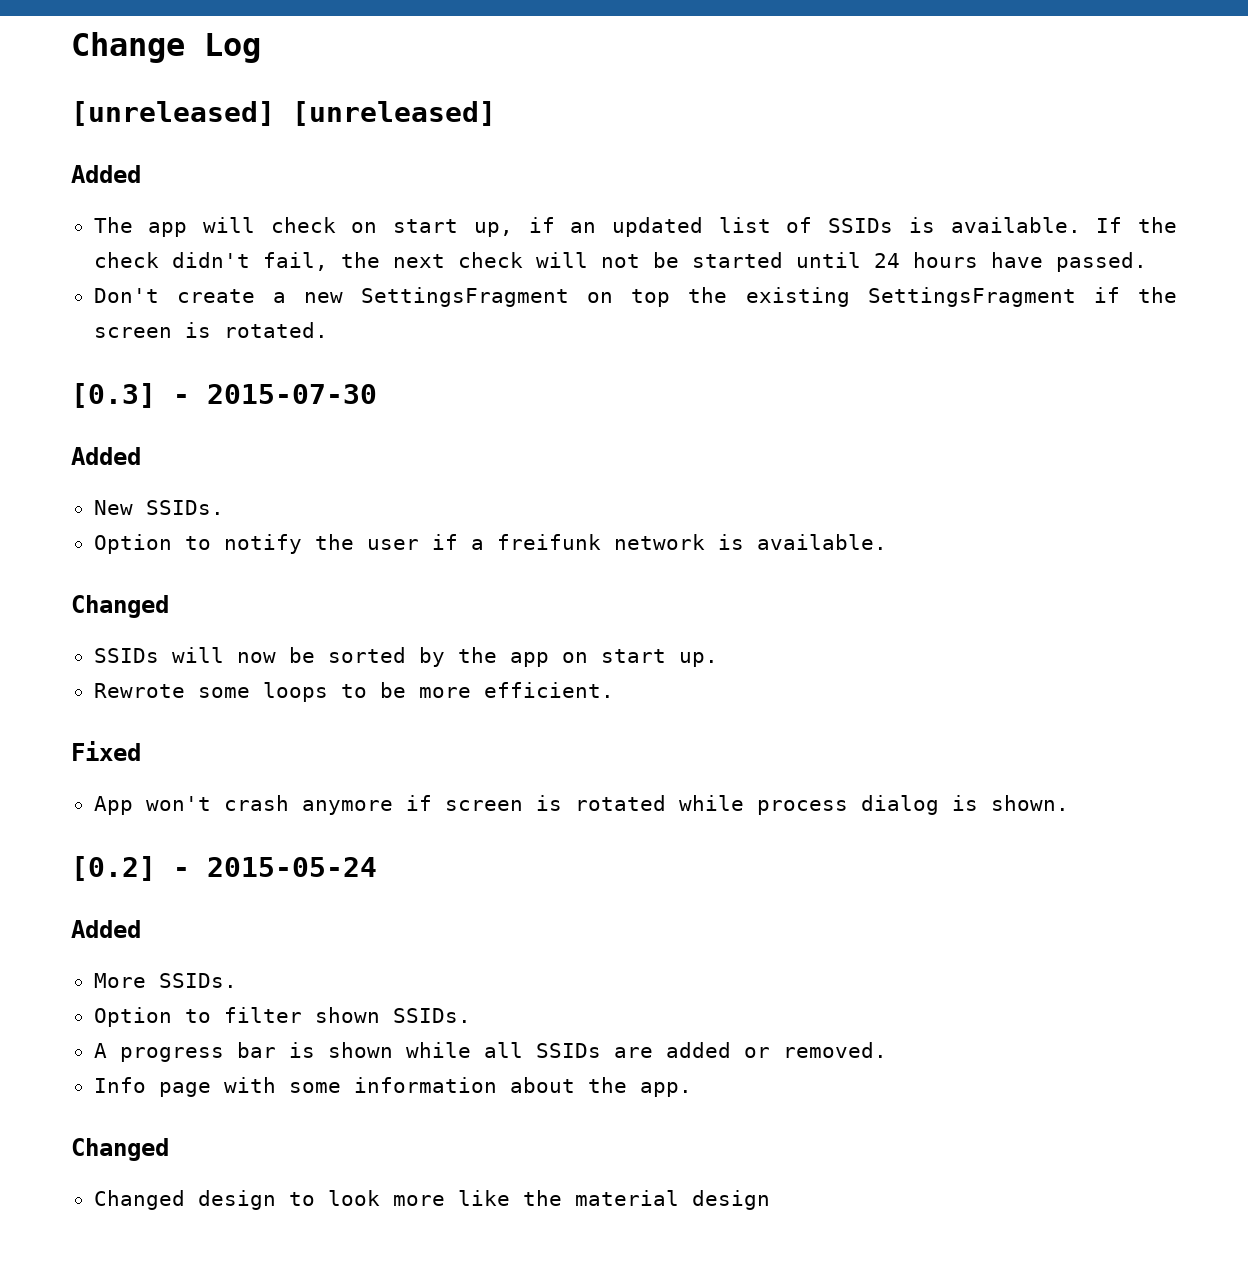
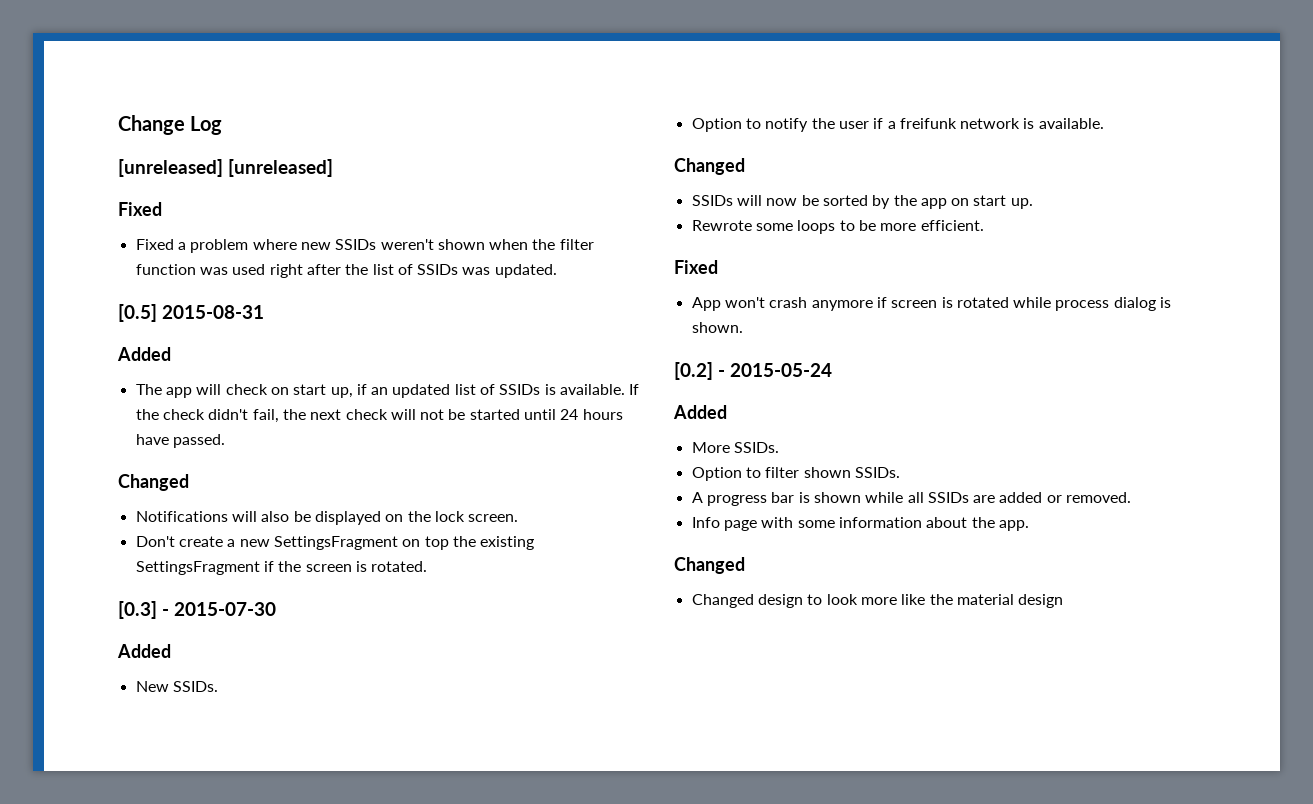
  [unreleased] [unreleased]
+ Fixed
+ Fixed a problem where new SSIDs weren't shown when the filter function was used right after the list of SSIDs was updated.
+ [0.5] 2015-08-31
  If the check didn't fail, the next check will not be started until 24 hours have passed.
+ Changed
+ Notifications will also be displayed on the lock screen.

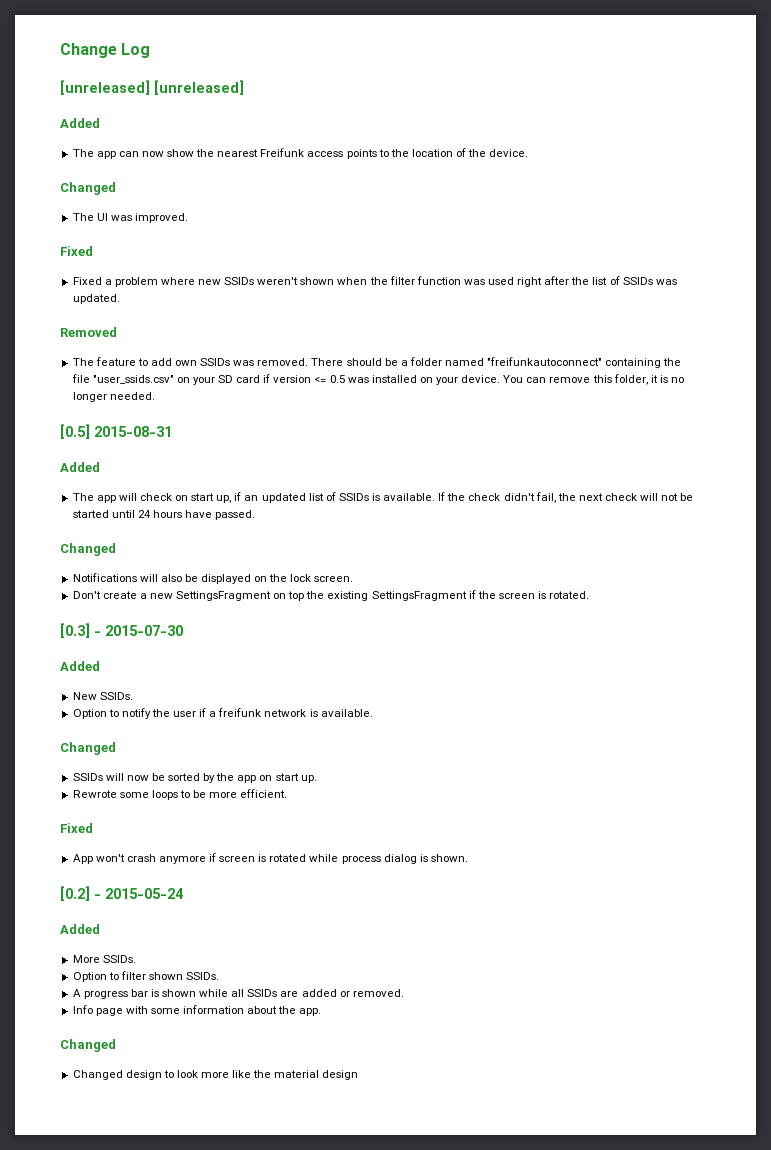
  [unreleased] [unreleased]
+ Added
+ The app can now show the nearest Freifunk access points to the location of the device.
+ Changed
+ The UI was improved.
+ Removed
+ The feature to add own SSIDs was removed. There should be a folder named "freifunkautoconnect" containing the file "user_ssids.csv" on your SD card if version <= 0.5 was installed on your device. You can remove this folder, it is no longer needed.

